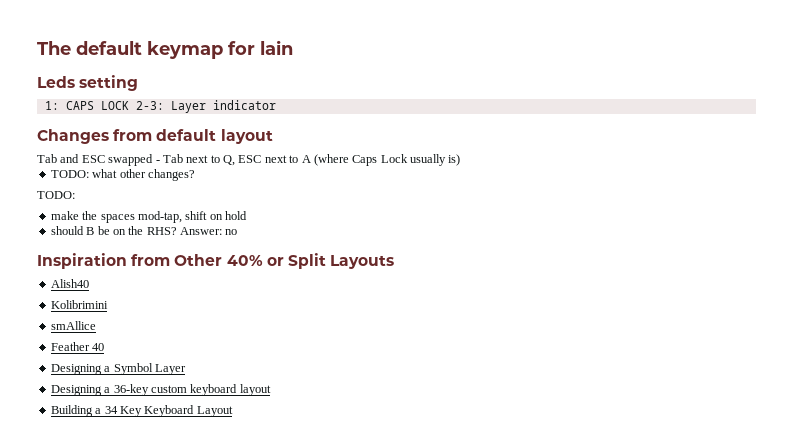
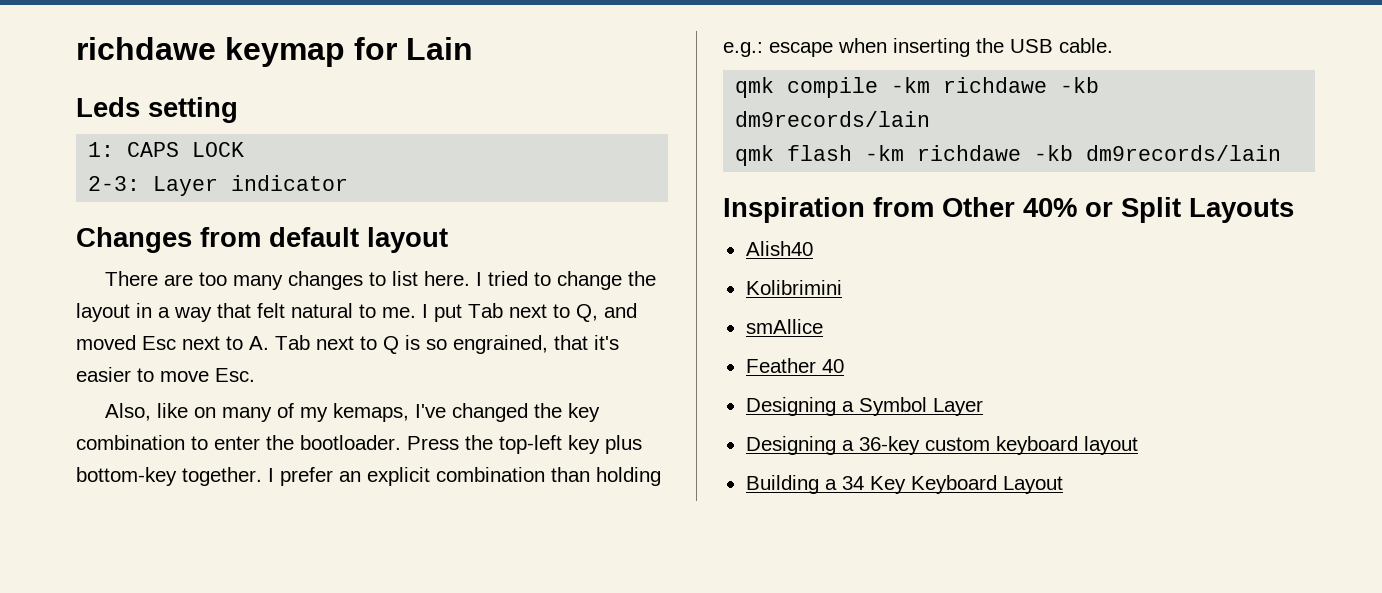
- The default keymap for lain
+ richdawe keymap for Lain
- 1: CAPS LOCK 2-3: Layer indicator
+ 1: CAPS LOCK
+ 2-3: Layer indicator
- Tab and ESC swapped - Tab next to Q, ESC next to A (where Caps Lock usually is)
- TODO: what other changes?
- TODO:
- make the spaces mod-tap, shift on hold
- should B be on the RHS? Answer: no
+ There are too many changes to list here. I tried to change the layout in a way that felt natural to me. I put Tab next to Q, and moved Esc next to A. Tab next to Q is so engrained, that it's easier to move Esc.
+ Also, like on many of my kemaps, I've changed the key combination to enter the bootloader. Press the top-left key plus bottom-key together. I prefer an explicit combination than holding e.g.: escape when inserting the USB cable.
+ qmk compile -km richdawe -kb dm9records/lain
+ qmk flash -km richdawe -kb dm9records/lain

